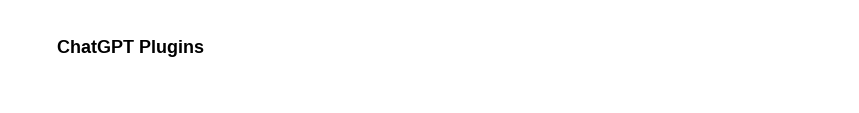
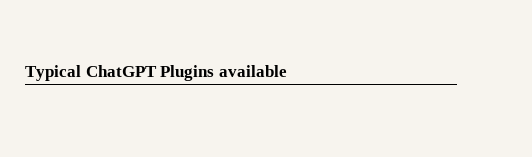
- ChatGPT Plugins
+ Typical ChatGPT Plugins available

